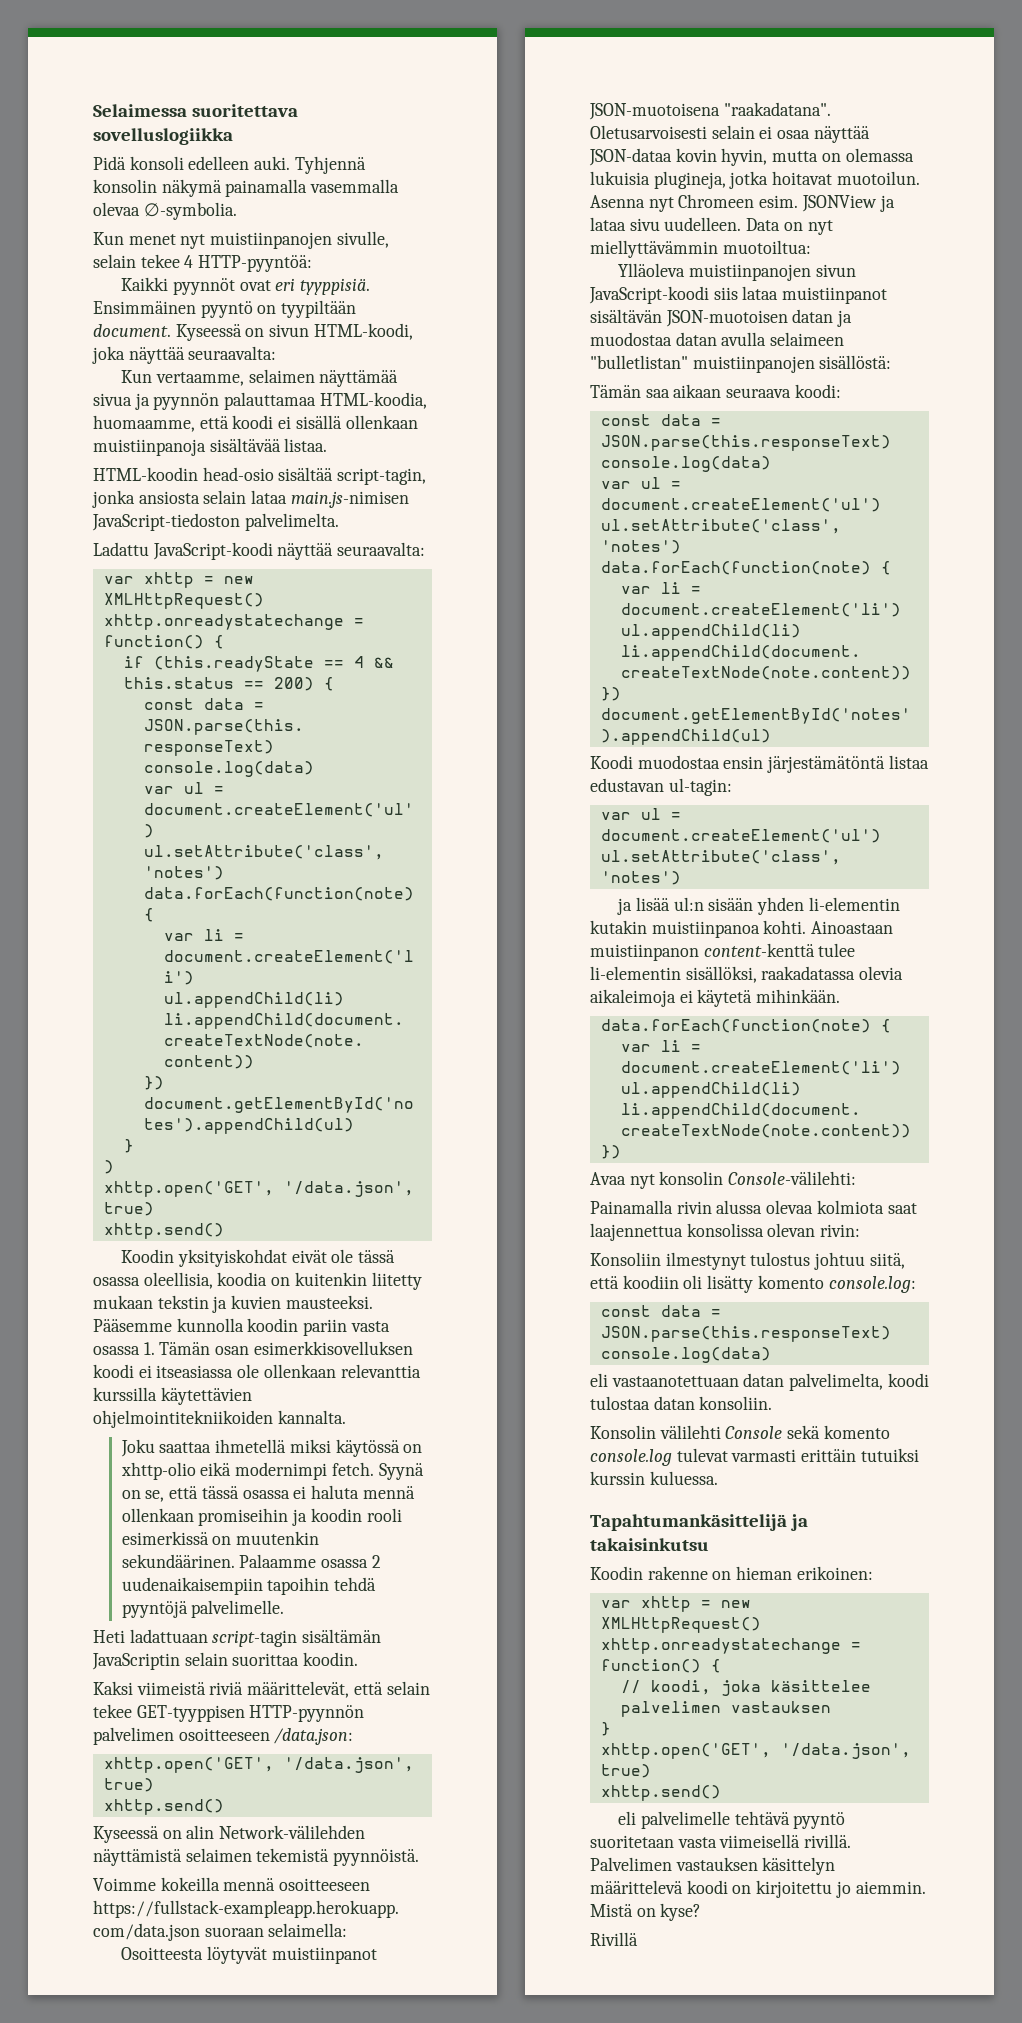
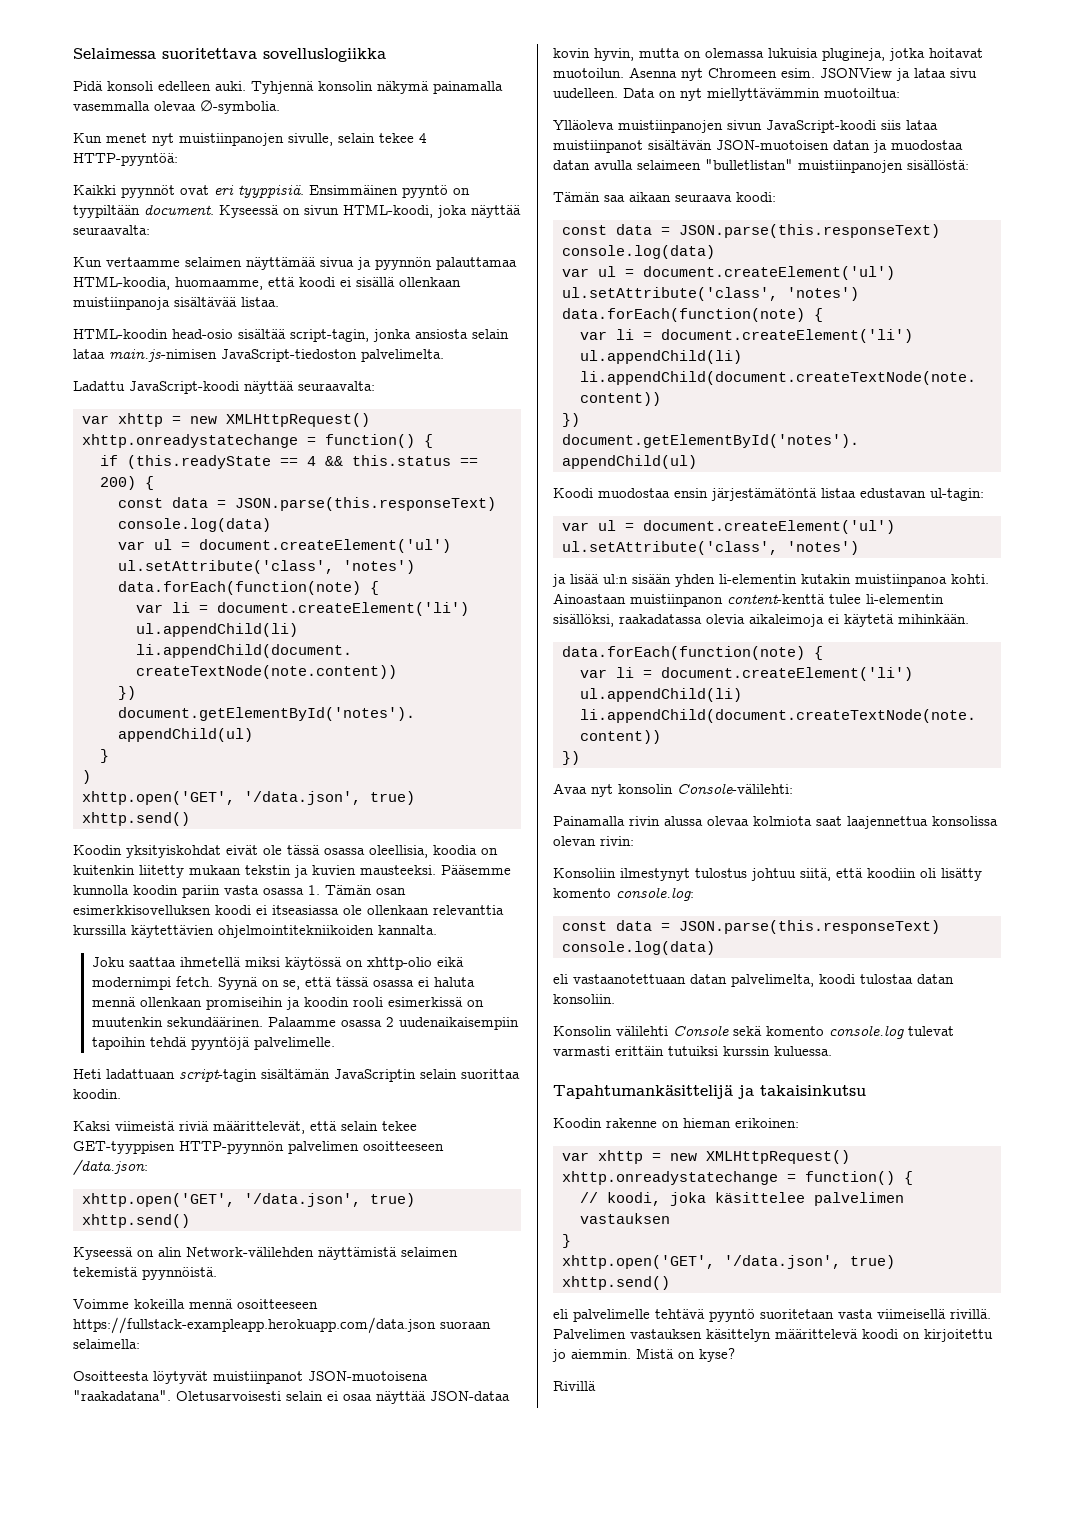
- Kun vertaamme, selaimen näyttämää sivua ja pyynnön palauttamaa HTML-koodia, huomaamme, että koodi ei sisällä ollenkaan muistiinpanoja sisältävää listaa.
+ Kun vertaamme selaimen näyttämää sivua ja pyynnön palauttamaa HTML-koodia, huomaamme, että koodi ei sisällä ollenkaan muistiinpanoja sisältävää listaa.

